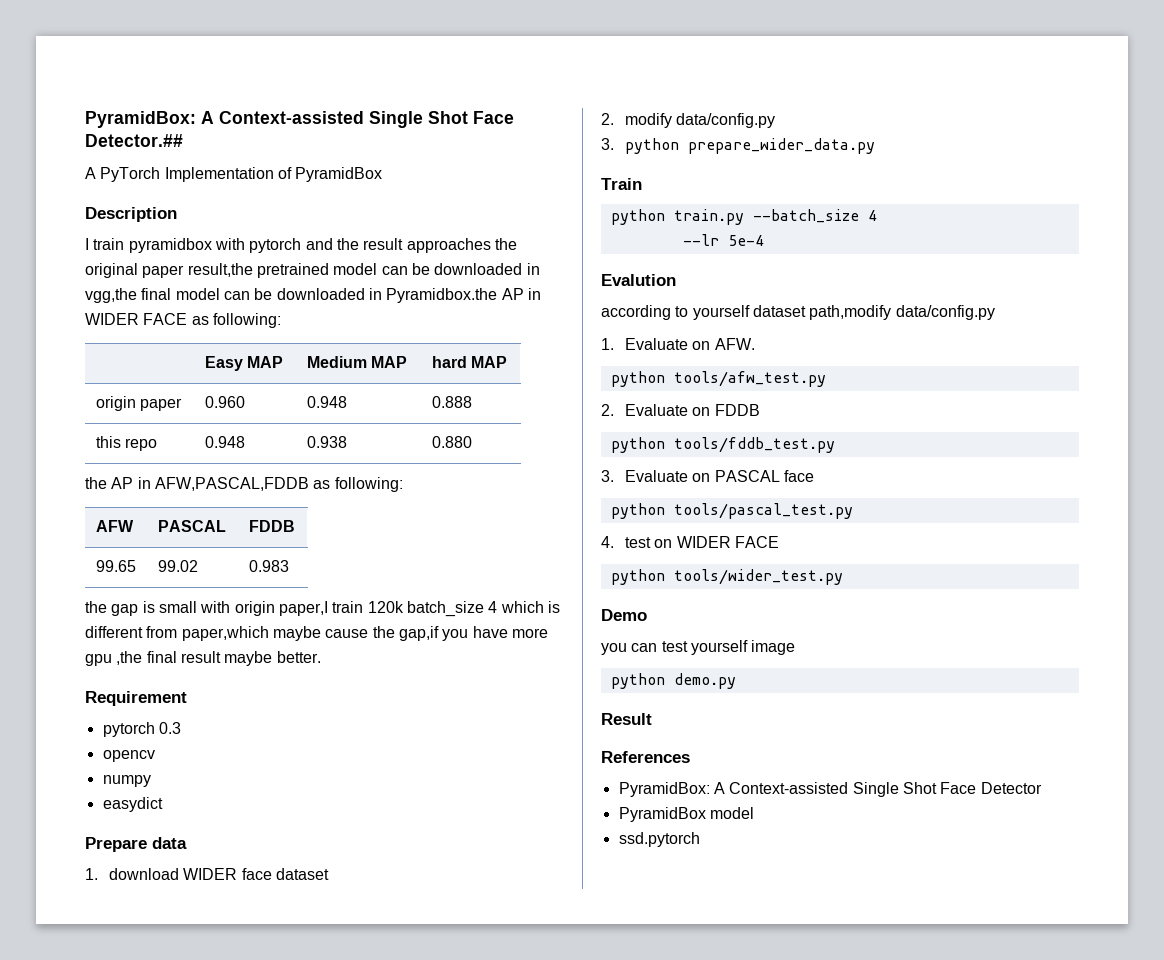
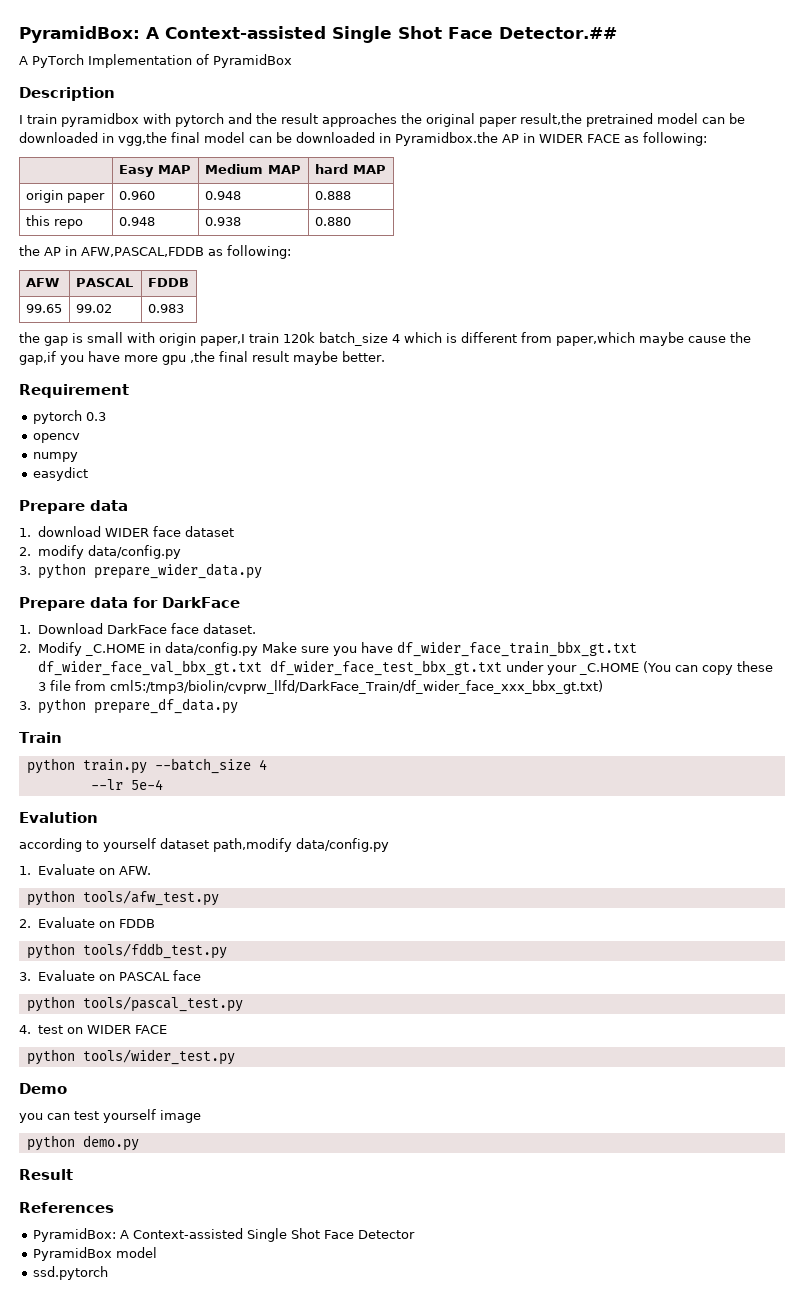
+ Prepare data for DarkFace
+ 1. Download DarkFace face dataset.
+ 2. Modify _C.HOME in data/config.py Make sure you have df_wider_face_train_bbx_gt.txt df_wider_face_val_bbx_gt.txt df_wider_face_test_bbx_gt.txt under your _C.HOME (You can copy these 3 file from cml5:/tmp3/biolin/cvprw_llfd/DarkFace_Train/df_wider_face_xxx_bbx_gt.txt)
+ 3. python prepare_df_data.py

